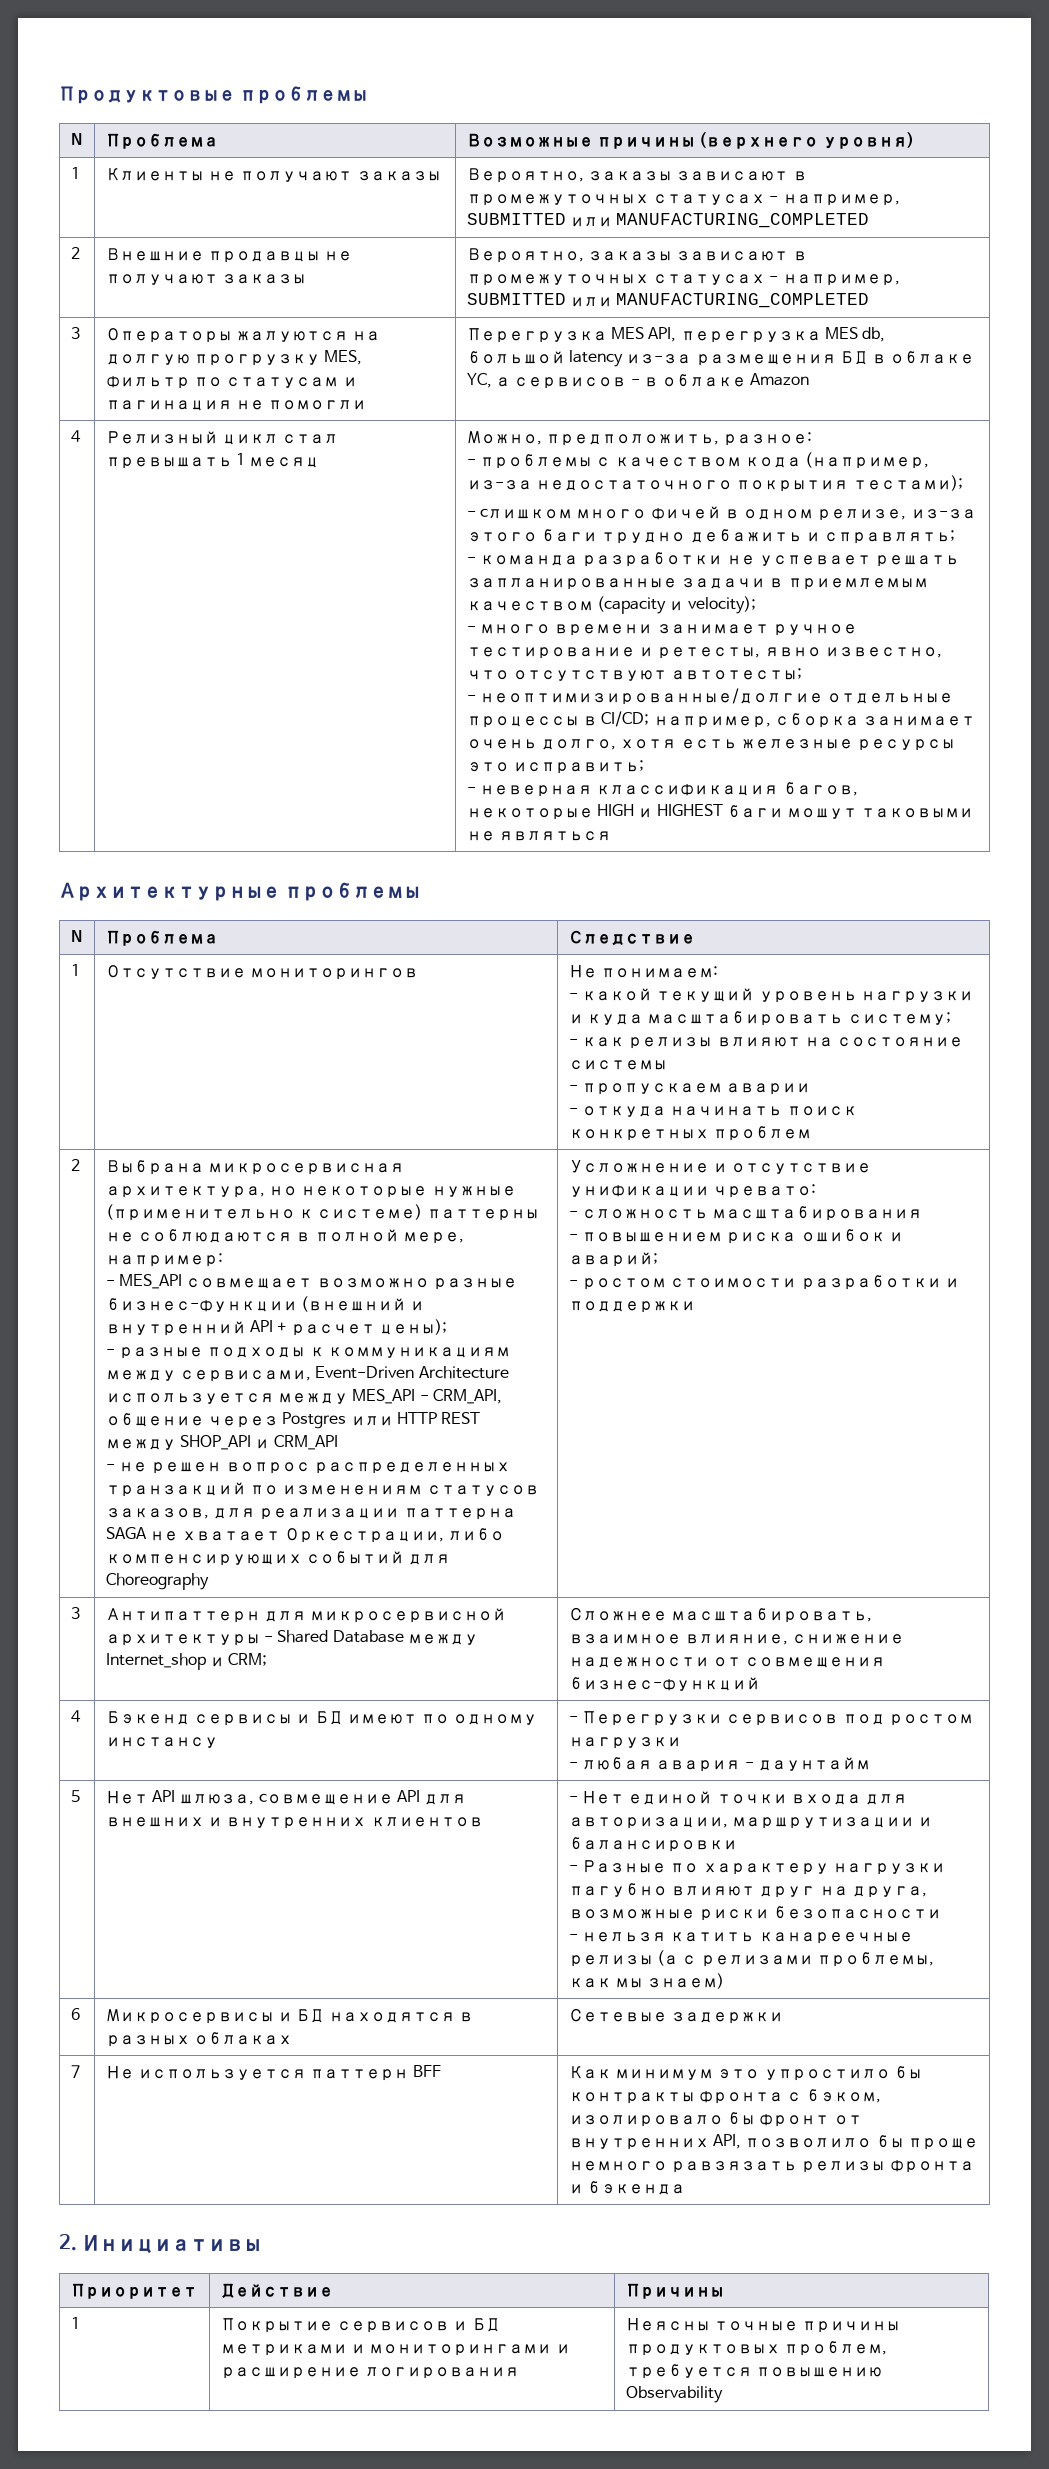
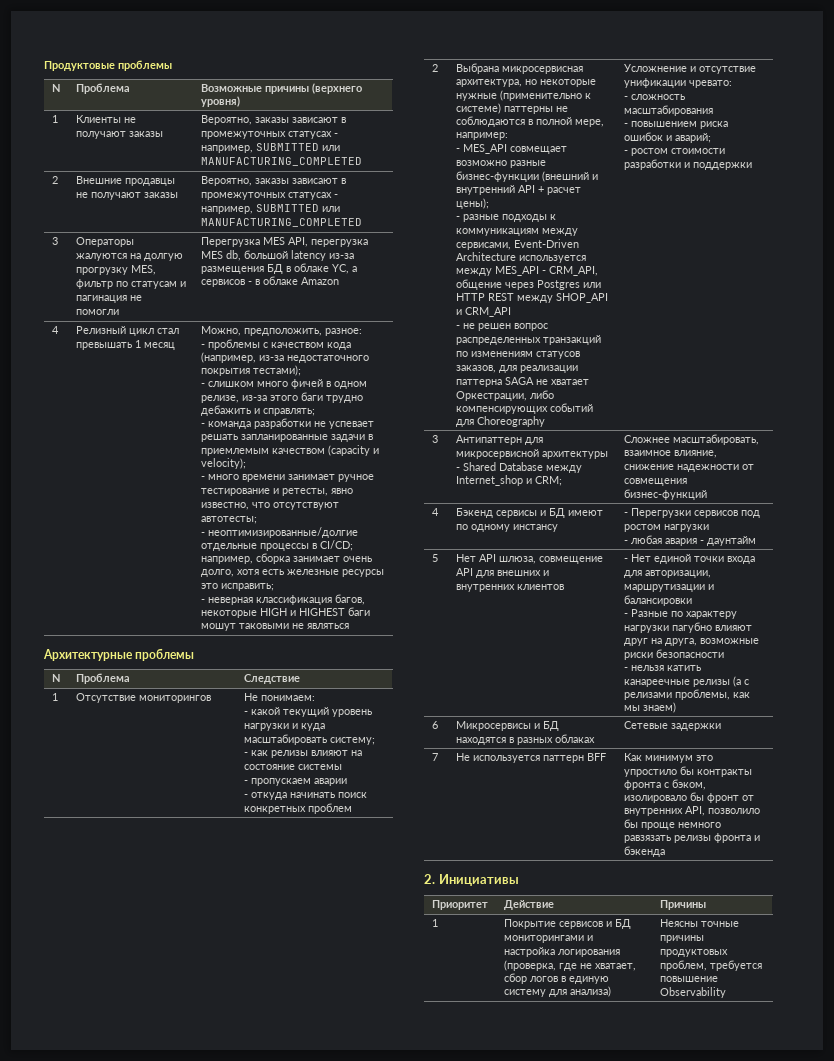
- 1 | Покрытие сервисов и БД метриками и мониторингами и расширение логирования | Неясны точные причины продуктовых проблем, требуется повышению Observability
+ 1 | Покрытие сервисов и БД мониторингами и настройка логирования (проверка, где не хватает, сбор логов в единую систему для анализа) | Неясны точные причины продуктовых проблем, требуется повышение Observability

